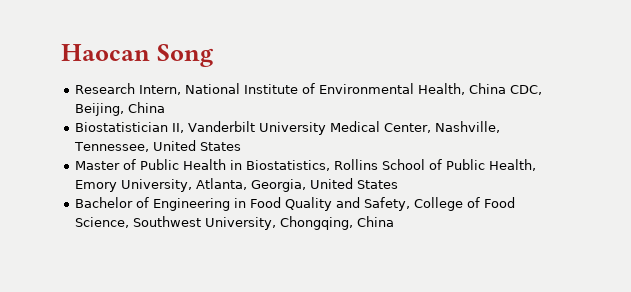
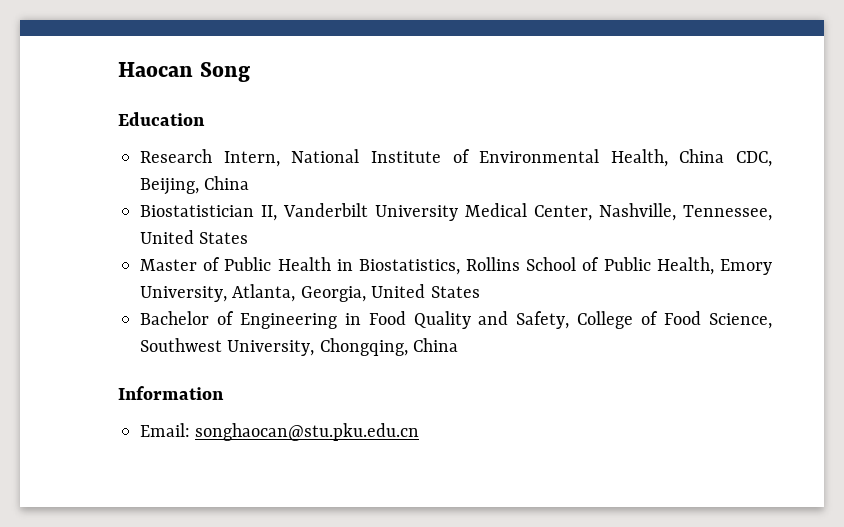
+ Education
+ Information
+ Email: songhaocan@stu.pku.edu.cn

